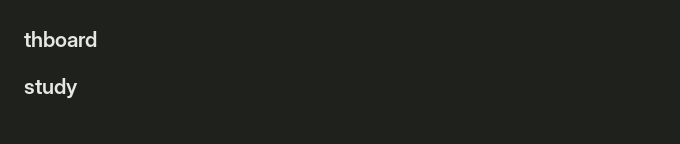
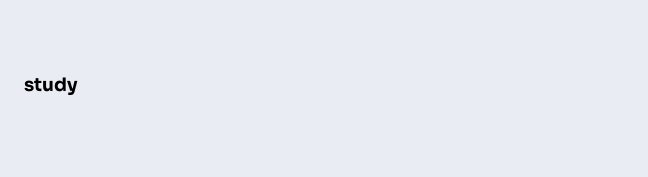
- thboard

